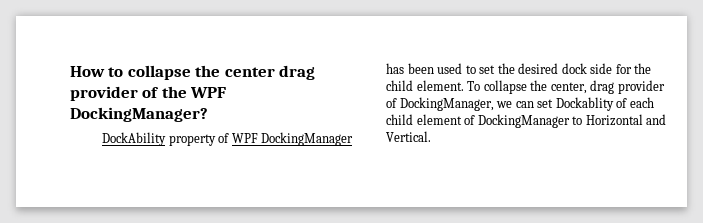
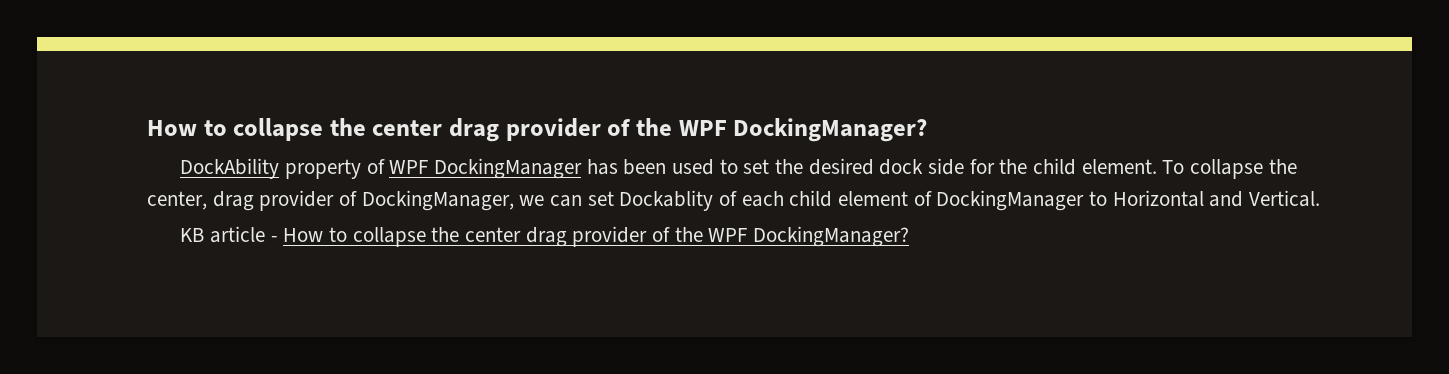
+ KB article - How to collapse the center drag provider of the WPF DockingManager?

